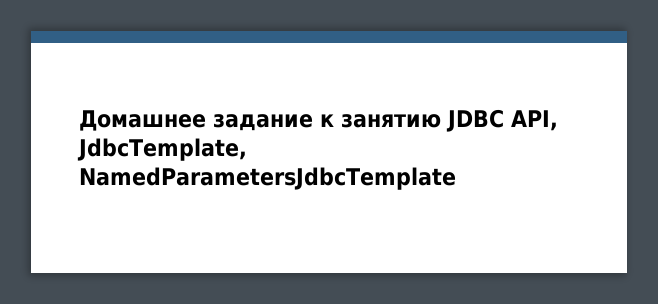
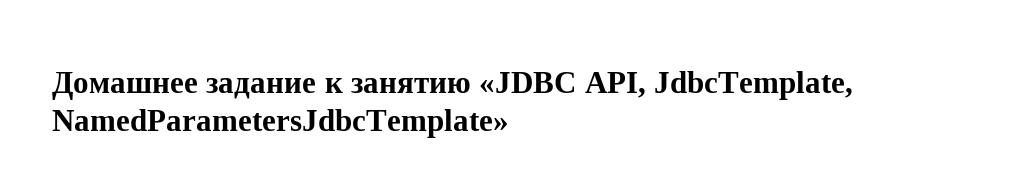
- Домашнее задание к занятию JDBC API, JdbcTemplate, NamedParametersJdbcTemplate
+ Домашнее задание к занятию «JDBC API, JdbcTemplate, NamedParametersJdbcTemplate»

